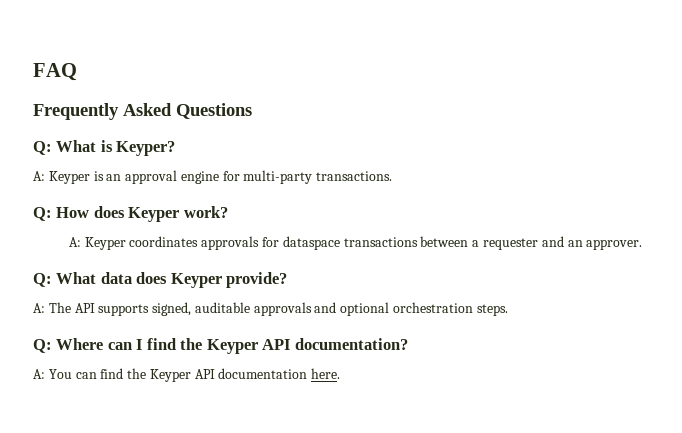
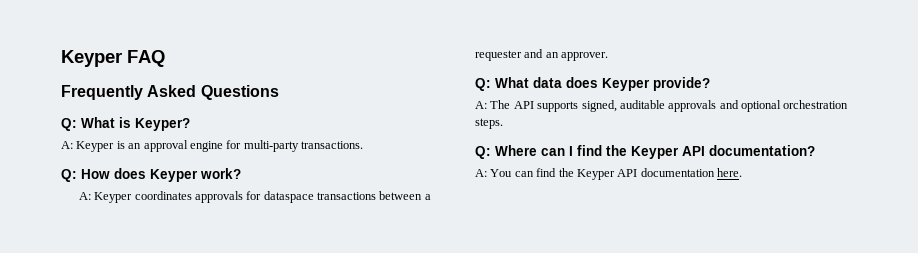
- FAQ
+ Keyper FAQ

